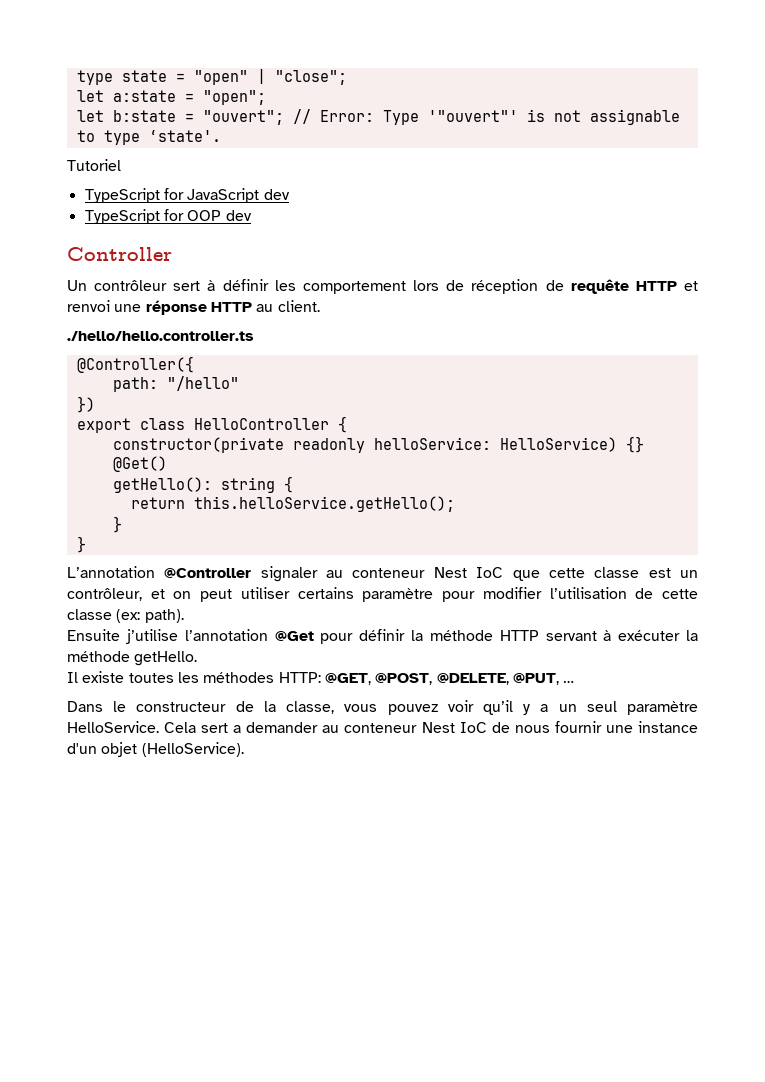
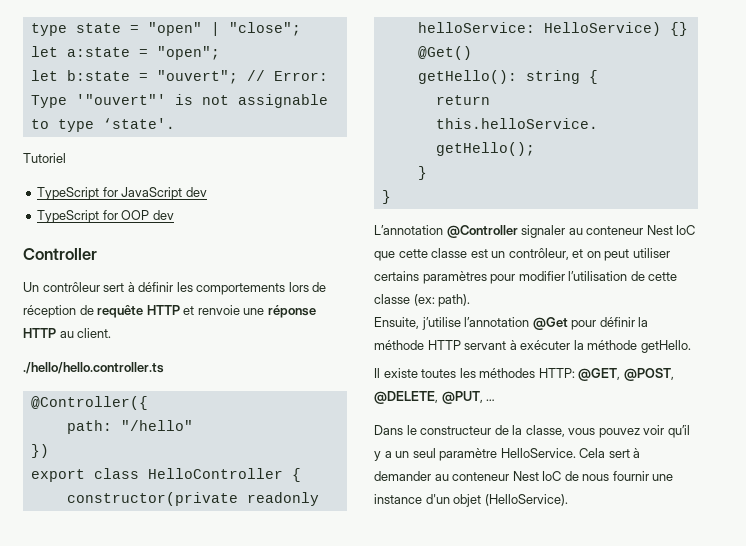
- Un contrôleur sert à définir les comportement lors de réception de requête HTTP et renvoi une réponse HTTP au client.
+ Un contrôleur sert à définir les comportements lors de réception de requête HTTP et renvoie une réponse HTTP au client.
- L’annotation @Controller signaler au conteneur Nest IoC que cette classe est un contrôleur, et on peut utiliser certains paramètre pour modifier l’utilisation de cette classe (ex: path).
+ L’annotation @Controller signaler au conteneur Nest IoC que cette classe est un contrôleur, et on peut utiliser certains paramètres pour modifier l’utilisation de cette classe (ex: path).
- Ensuite j’utilise l’annotation @Get pour définir la méthode HTTP servant à exécuter la méthode getHello.
+ Ensuite, j’utilise l’annotation @Get pour définir la méthode HTTP servant à exécuter la méthode getHello.
- Cela sert a demander au conteneur Nest IoC de nous fournir une instance d'un objet (HelloService).
+ Cela sert à demander au conteneur Nest IoC de nous fournir une instance d'un objet (HelloService).

